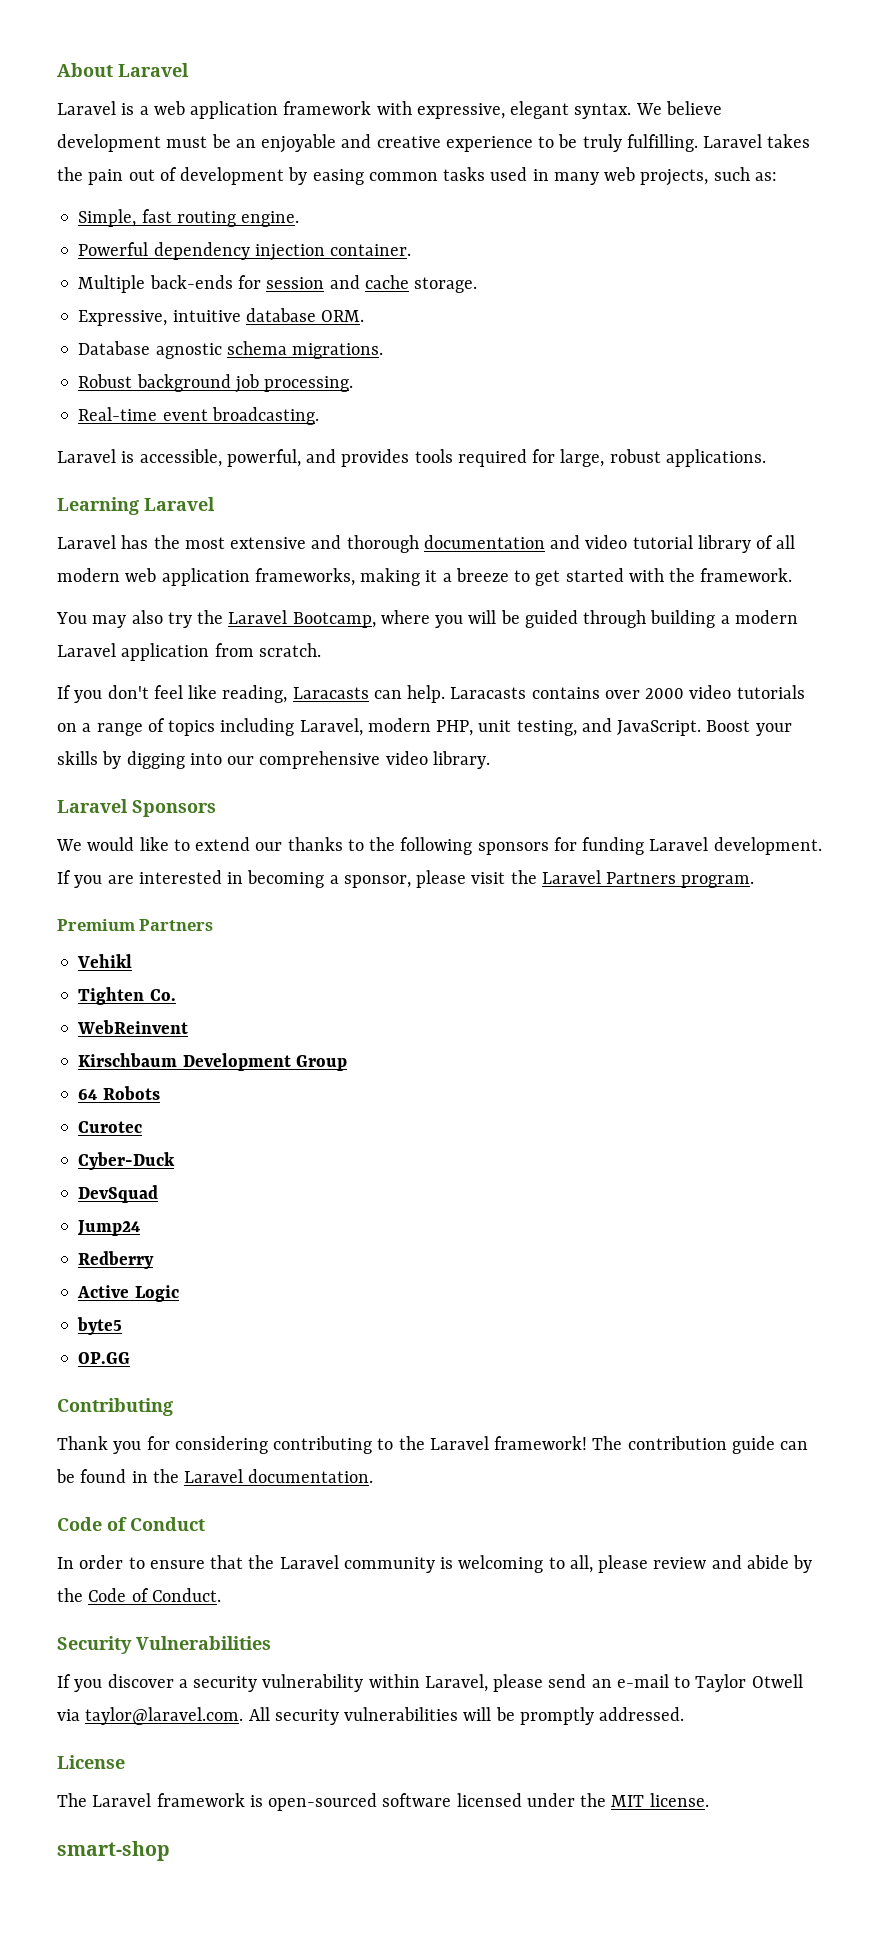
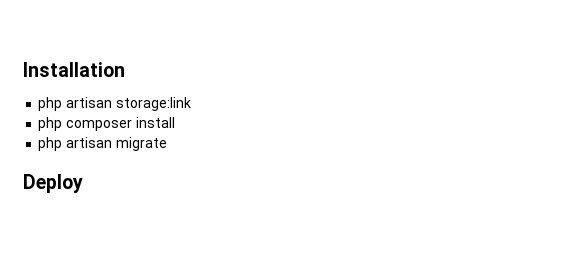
- About Laravel
- Laravel is a web application framework with expressive, elegant syntax. We believe development must be an enjoyable and creative experience to be truly fulfilling. Laravel takes the pain out of development by easing common tasks used in many web projects, such as:
- Simple, fast routing engine.
- Powerful dependency injection container.
- Multiple back-ends for session and cache storage.
- Expressive, intuitive database ORM.
- Database agnostic schema migrations.
- Robust background job processing.
- Real-time event broadcasting.
- Laravel is accessible, powerful, and provides tools required for large, robust applications.
- Learning Laravel
- Laravel has the most extensive and thorough documentation and video tutorial library of all modern web application frameworks, making it a breeze to get started with the framework.
- You may also try the Laravel Bootcamp, where you will be guided through building a modern Laravel application from scratch.
- If you don't feel like reading, Laracasts can help. Laracasts contains over 2000 video tutorials on a range of topics including Laravel, modern PHP, unit testing, and JavaScript. Boost your skills by digging into our comprehensive video library.
- Laravel Sponsors
- We would like to extend our thanks to the following sponsors for funding Laravel development. If you are interested in becoming a sponsor, please visit the Laravel Partners program.
- Premium Partners
- Vehikl
- Tighten Co.
- WebReinvent
- Kirschbaum Development Group
- 64 Robots
- Curotec
- Cyber-Duck
- DevSquad
- Jump24
- Redberry
- Active Logic
- byte5
- OP.GG
- Contributing
- Thank you for considering contributing to the Laravel framework! The contribution guide can be found in the Laravel documentation.
- Code of Conduct
- In order to ensure that the Laravel community is welcoming to all, please review and abide by the Code of Conduct.
- Security Vulnerabilities
- If you discover a security vulnerability within Laravel, please send an e-mail to Taylor Otwell via taylor@laravel.com. All security vulnerabilities will be promptly addressed.
- License
- The Laravel framework is open-sourced software licensed under the MIT license.
- smart-shop
+ Installation
+ php artisan storage:link
+ php composer install
+ php artisan migrate
+ Deploy

